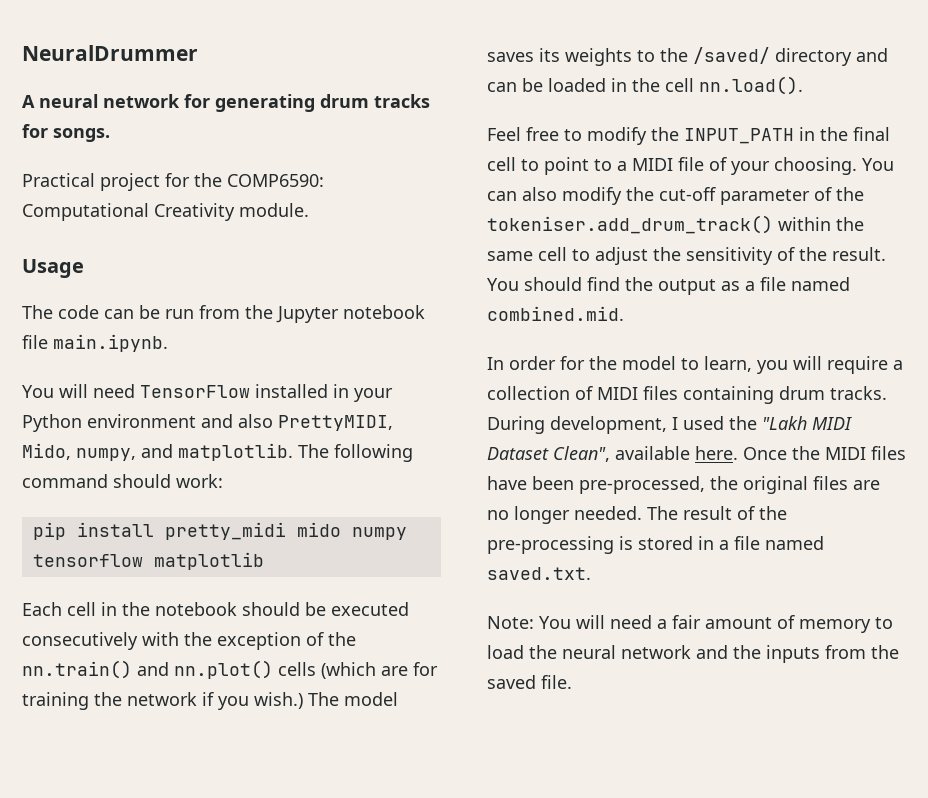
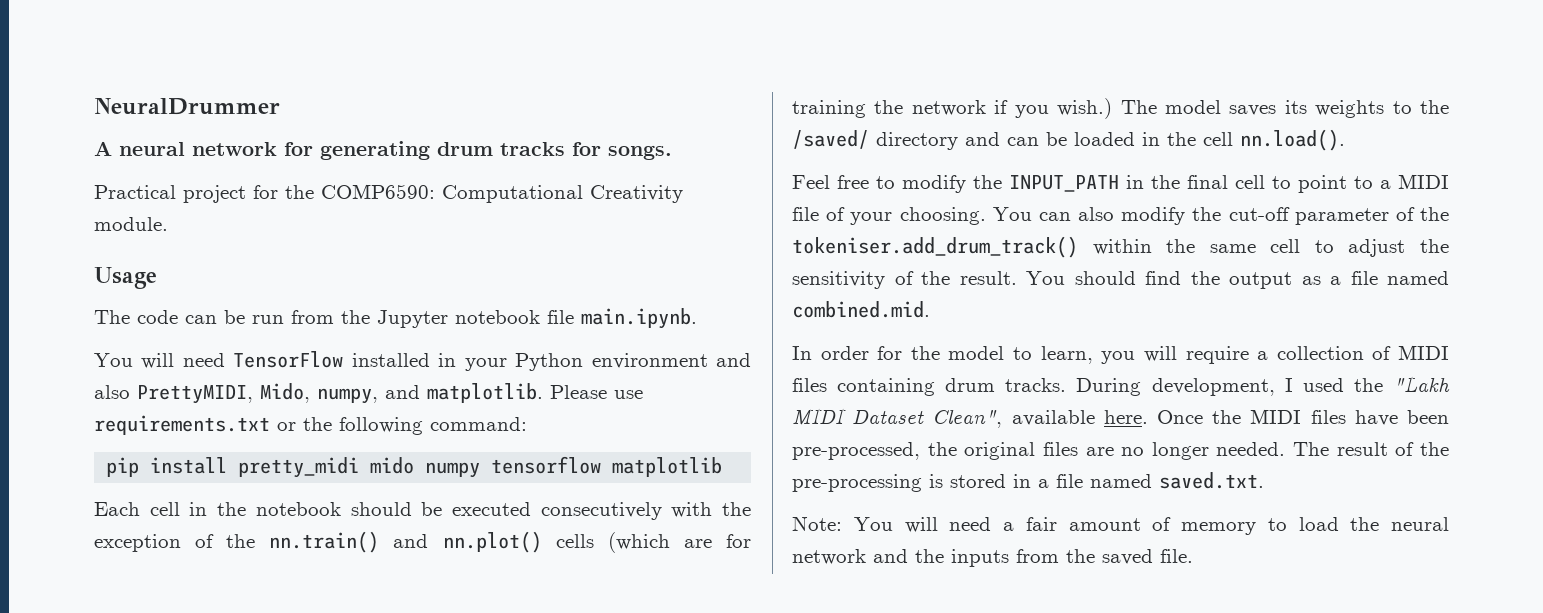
- The following command should work:
+ Please use requirements.txt or the following command:

